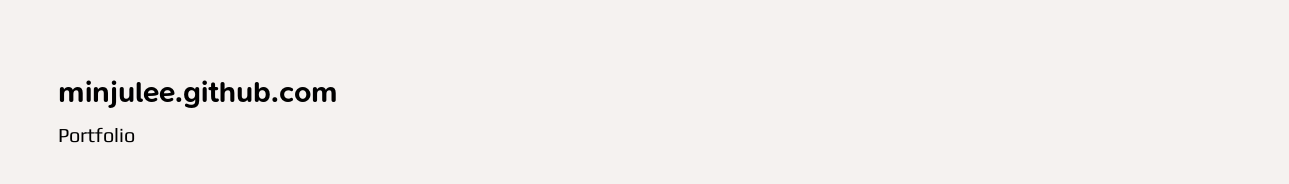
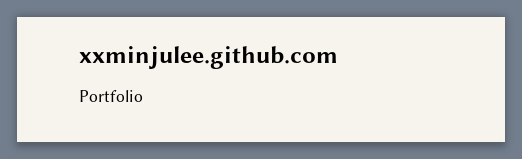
- minjulee.github.com
+ xxminjulee.github.com

